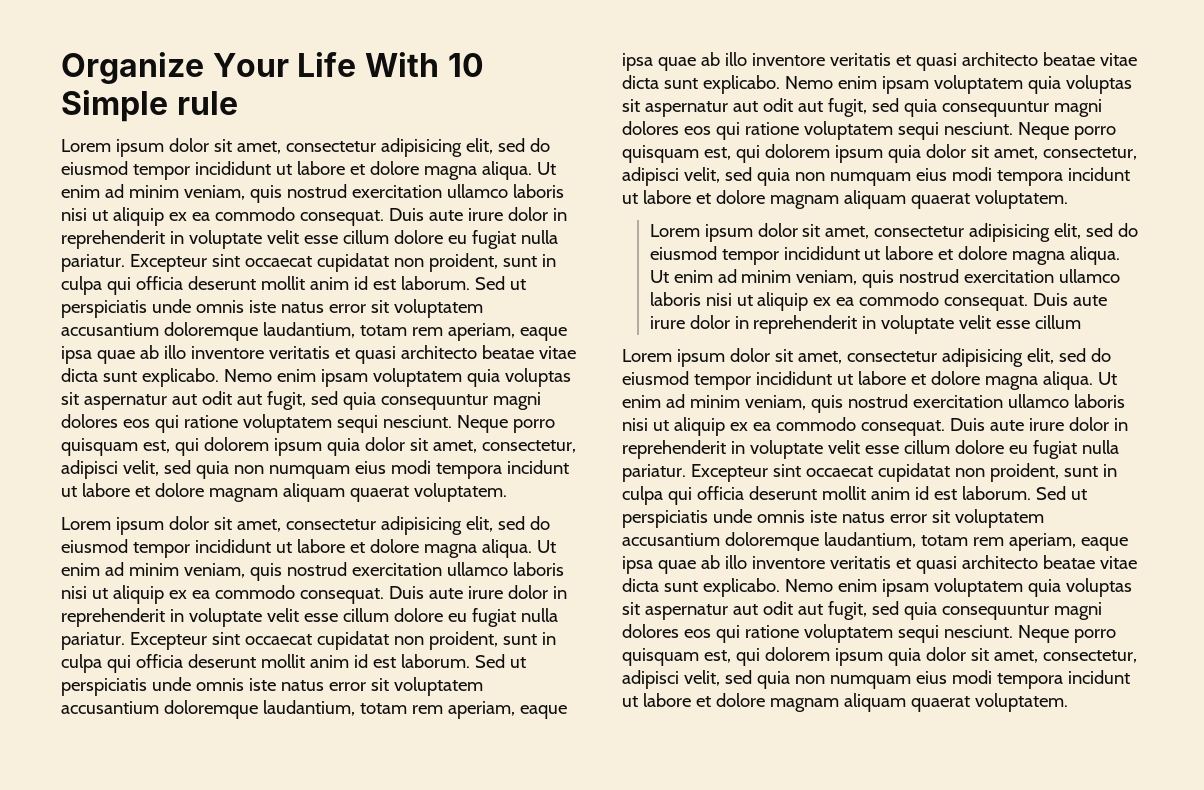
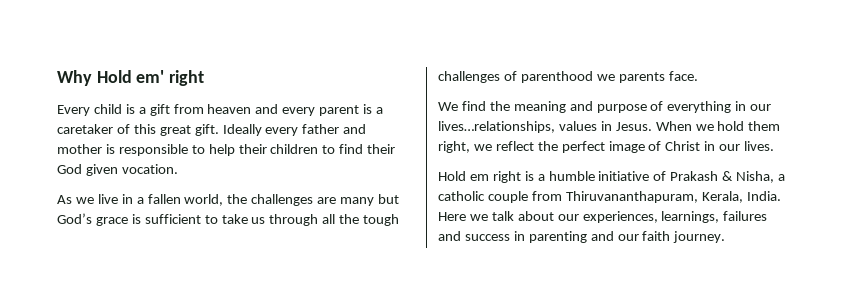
- Organize Your Life With 10 Simple rule
- Lorem ipsum dolor sit amet, consectetur adipisicing elit, sed do eiusmod tempor incididunt ut labore et dolore magna aliqua. Ut enim ad minim veniam, quis nostrud exercitation ullamco laboris nisi ut aliquip ex ea commodo consequat. Duis aute irure dolor in reprehenderit in voluptate velit esse cillum dolore eu fugiat nulla pariatur. Excepteur sint occaecat cupidatat non proident, sunt in culpa qui officia deserunt mollit anim id est laborum. Sed ut perspiciatis unde omnis iste natus error sit voluptatem accusantium doloremque laudantium, totam rem aperiam, eaque ipsa quae ab illo inventore veritatis et quasi architecto beatae vitae dicta sunt explicabo. Nemo enim ipsam voluptatem quia voluptas sit aspernatur aut odit aut fugit, sed quia consequuntur magni dolores eos qui ratione voluptatem sequi nesciunt. Neque porro quisquam est, qui dolorem ipsum quia dolor sit amet, consectetur, adipisci velit, sed quia non numquam eius modi tempora incidunt ut labore et dolore magnam aliquam quaerat voluptatem.
- Lorem ipsum dolor sit amet, consectetur adipisicing elit, sed do eiusmod tempor incididunt ut labore et dolore magna aliqua. Ut enim ad minim veniam, quis nostrud exercitation ullamco laboris nisi ut aliquip ex ea commodo consequat. Duis aute irure dolor in reprehenderit in voluptate velit esse cillum dolore eu fugiat nulla pariatur. Excepteur sint occaecat cupidatat non proident, sunt in culpa qui officia deserunt mollit anim id est laborum. Sed ut perspiciatis unde omnis iste natus error sit voluptatem accusantium doloremque laudantium, totam rem aperiam, eaque ipsa quae ab illo inventore veritatis et quasi architecto beatae vitae dicta sunt explicabo. Nemo enim ipsam voluptatem quia voluptas sit aspernatur aut odit aut fugit, sed quia consequuntur magni dolores eos qui ratione voluptatem sequi nesciunt. Neque porro quisquam est, qui dolorem ipsum quia dolor sit amet, consectetur, adipisci velit, sed quia non numquam eius modi tempora incidunt ut labore et dolore magnam aliquam quaerat voluptatem.
- Lorem ipsum dolor sit amet, consectetur adipisicing elit, sed do eiusmod tempor incididunt ut labore et dolore magna aliqua. Ut enim ad minim veniam, quis nostrud exercitation ullamco laboris nisi ut aliquip ex ea commodo consequat. Duis aute irure dolor in reprehenderit in voluptate velit esse cillum
- Lorem ipsum dolor sit amet, consectetur adipisicing elit, sed do eiusmod tempor incididunt ut labore et dolore magna aliqua. Ut enim ad minim veniam, quis nostrud exercitation ullamco laboris nisi ut aliquip ex ea commodo consequat. Duis aute irure dolor in reprehenderit in voluptate velit esse cillum dolore eu fugiat nulla pariatur. Excepteur sint occaecat cupidatat non proident, sunt in culpa qui officia deserunt mollit anim id est laborum. Sed ut perspiciatis unde omnis iste natus error sit voluptatem accusantium doloremque laudantium, totam rem aperiam, eaque ipsa quae ab illo inventore veritatis et quasi architecto beatae vitae dicta sunt explicabo. Nemo enim ipsam voluptatem quia voluptas sit aspernatur aut odit aut fugit, sed quia consequuntur magni dolores eos qui ratione voluptatem sequi nesciunt. Neque porro quisquam est, qui dolorem ipsum quia dolor sit amet, consectetur, adipisci velit, sed quia non numquam eius modi tempora incidunt ut labore et dolore magnam aliquam quaerat voluptatem.
+ Why Hold em' right
+ Every child is a gift from heaven and every parent is a caretaker of this great gift. Ideally every father and mother is responsible to help their children to find their God given vocation.
+ As we live in a fallen world, the challenges are many but God’s grace is sufficient to take us through all the tough challenges of parenthood we parents face.
+ We find the meaning and purpose of everything in our lives…relationships, values in Jesus. When we hold them right, we reflect the perfect image of Christ in our lives.
+ Hold em right is a humble initiative of Prakash & Nisha, a catholic couple from Thiruvananthapuram, Kerala, India. Here we talk about our experiences, learnings, failures and success in parenting and our faith journey.

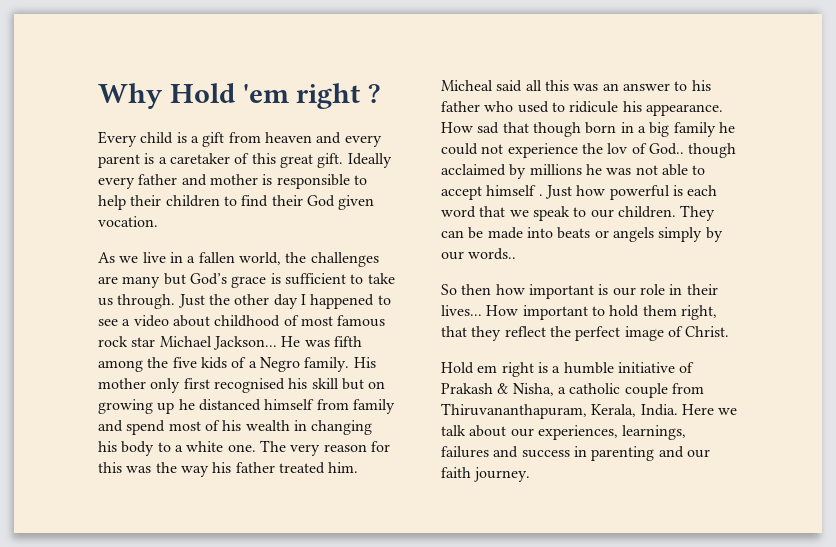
- Why Hold em' right
+ Why Hold 'em right ?
- As we live in a fallen world, the challenges are many but God’s grace is sufficient to take us through all the tough challenges of parenthood we parents face.
- We find the meaning and purpose of everything in our lives…relationships, values in Jesus. When we hold them right, we reflect the perfect image of Christ in our lives.
+ As we live in a fallen world, the challenges are many but God’s grace is sufficient to take us through. Just the other day I happened to see a video about childhood of most famous rock star Michael Jackson... He was fifth among the five kids of a Negro family. His mother only first recognised his skill but on growing up he distanced himself from family and spend most of his wealth in changing his body to a white one. The very reason for this was the way his father treated him. Micheal said all this was an answer to his father who used to ridicule his appearance. How sad that though born in a big family he could not experience the lov of God.. though acclaimed by millions he was not able to accept himself . Just how powerful is each word that we speak to our children. They can be made into beats or angels simply by our words..
+ So then how important is our role in their lives... How important to hold them right, that they reflect the perfect image of Christ.

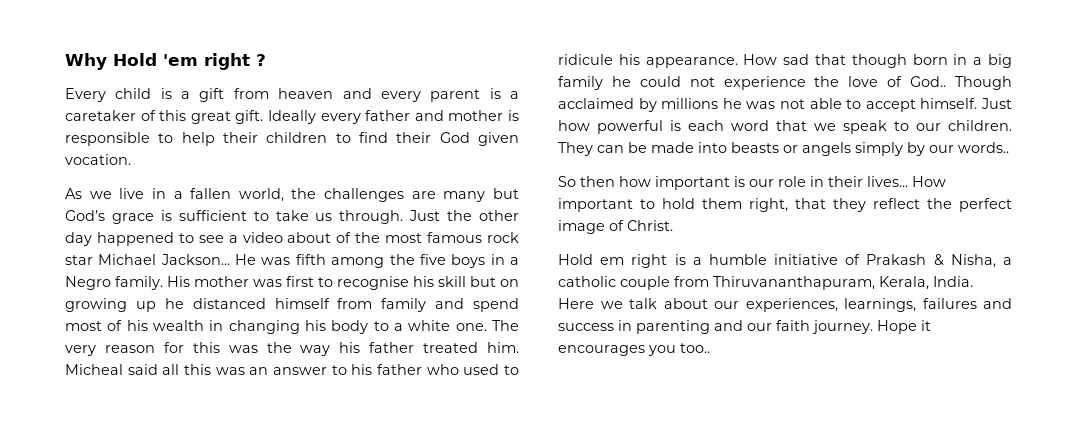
- Just the other day I happened to see a video about childhood of most famous rock star Michael Jackson...
+ Just the other day happened to see a video about of the most famous rock star Michael Jackson...
- He was fifth among the five kids of a Negro family.
+ He was fifth among the five boys in a Negro family.
- His mother only first recognised his skill but on growing up he distanced himself from family and spend most of his wealth in changing his body to a white one.
+ His mother was first to recognise his skill but on growing up he distanced himself from family and spend most of his wealth in changing his body to a white one.
- How sad that though born in a big family he could not experience the lov of God.. though acclaimed by millions he was not able to accept himself .
+ How sad that though born in a big family he could not experience the love of God.. Though acclaimed by millions he was not able to accept himself.
- They can be made into beats or angels simply by our words..
+ They can be made into beasts or angels simply by our words..
+ Hope it encourages you too..

